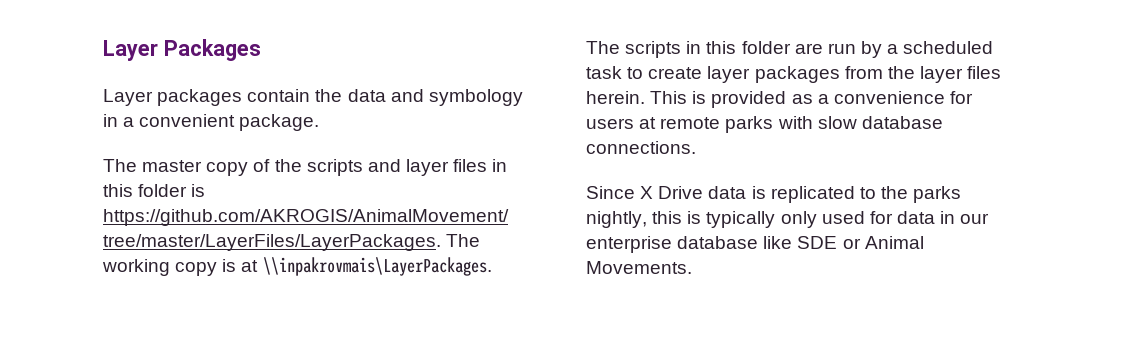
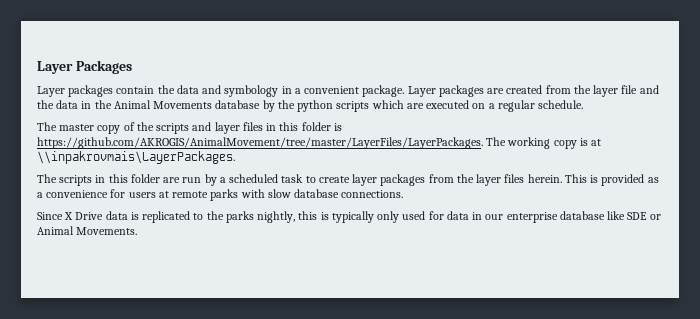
+ Layer packages are created from the layer file and the data in the Animal Movements database by the python scripts which are executed on a regular schedule.

